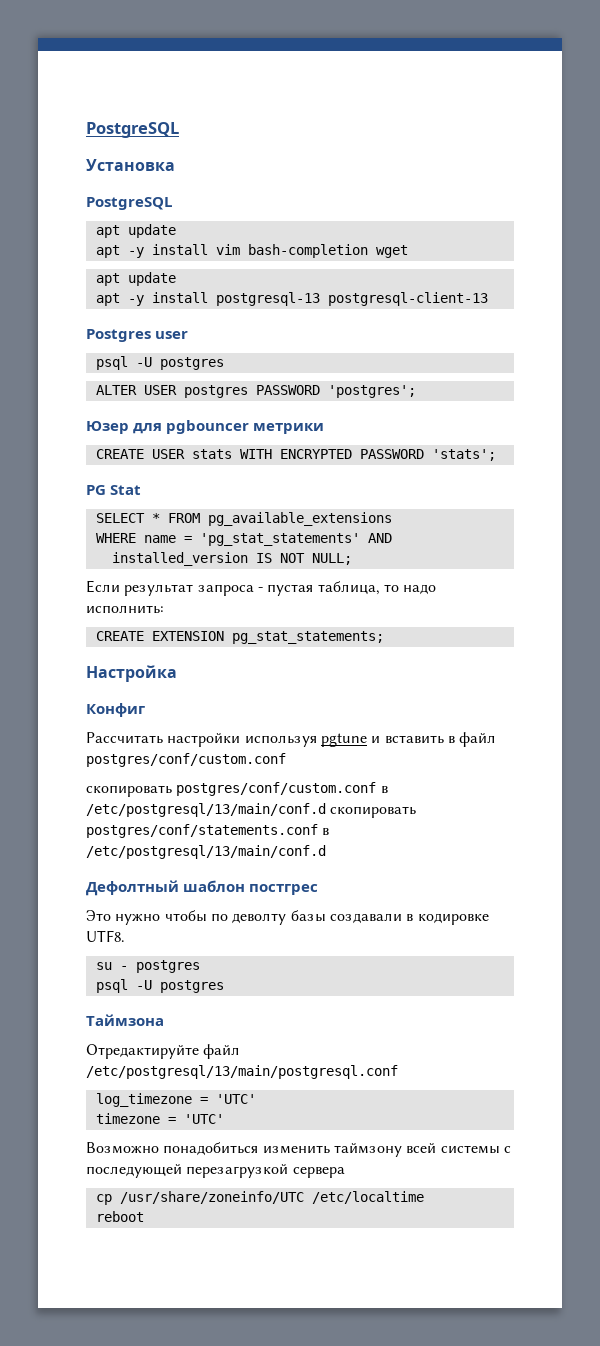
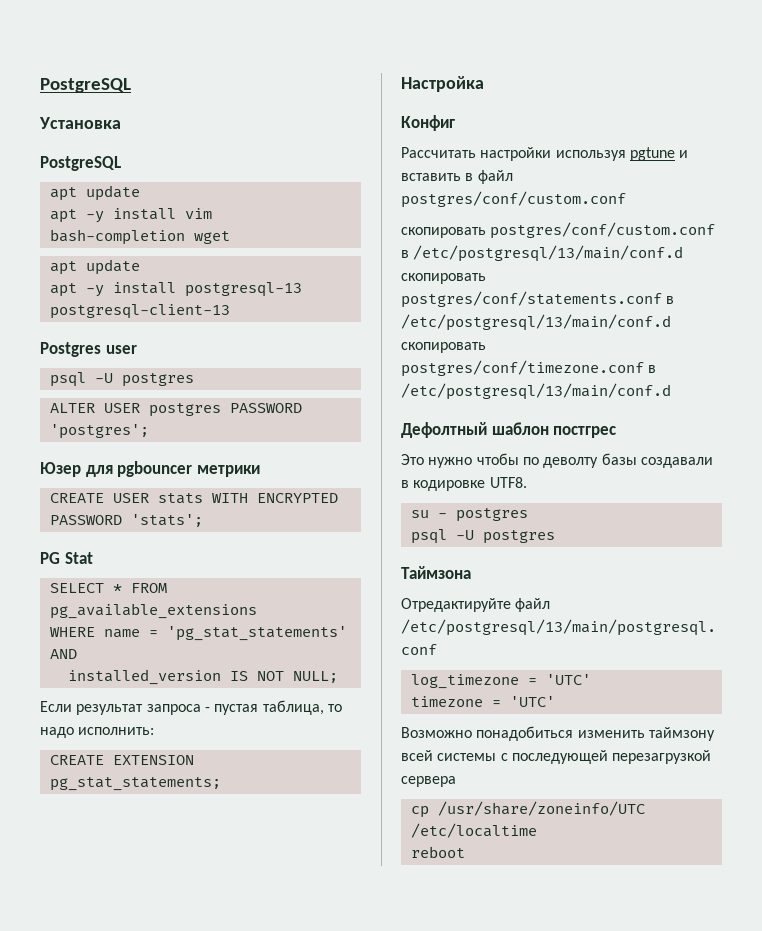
- скопировать postgres/conf/custom.conf в /etc/postgresql/13/main/conf.d скопировать postgres/conf/statements.conf в /etc/postgresql/13/main/conf.d
+ скопировать postgres/conf/custom.conf в /etc/postgresql/13/main/conf.d скопировать postgres/conf/statements.conf в /etc/postgresql/13/main/conf.d скопировать postgres/conf/timezone.conf в /etc/postgresql/13/main/conf.d

